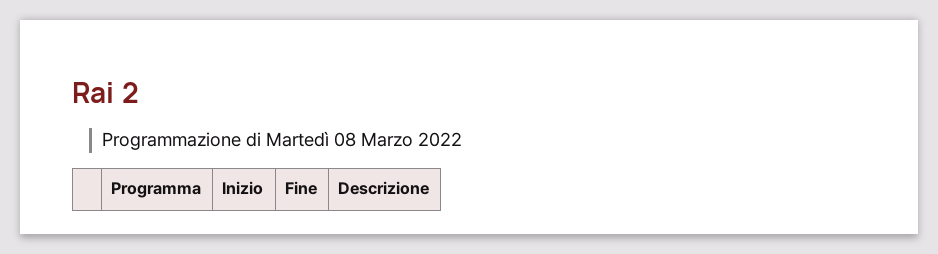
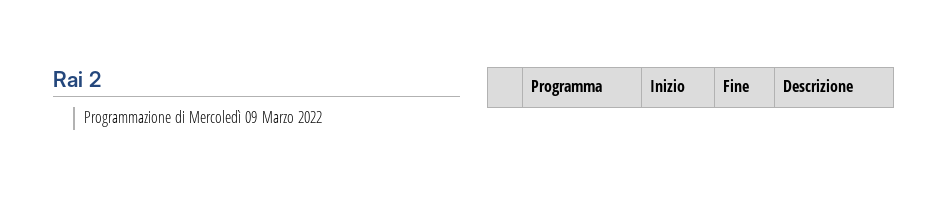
- Programmazione di Martedì 08 Marzo 2022
+ Programmazione di Mercoledì 09 Marzo 2022

